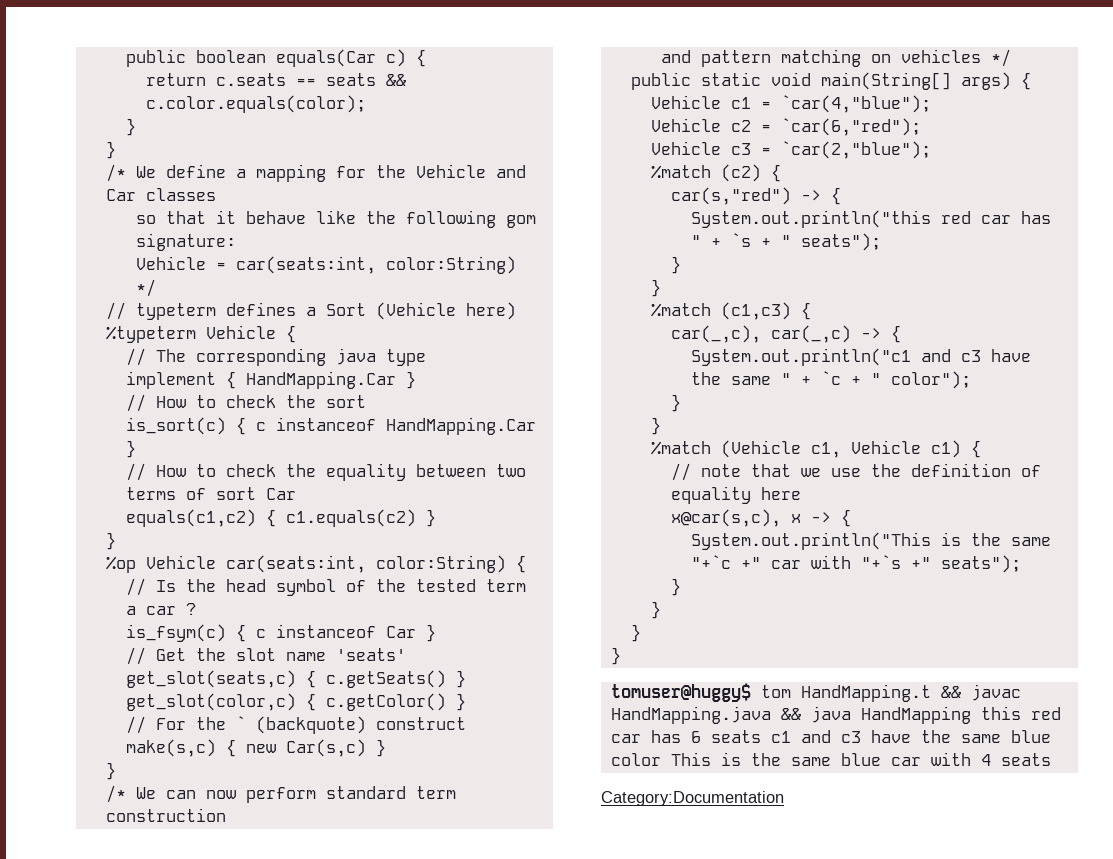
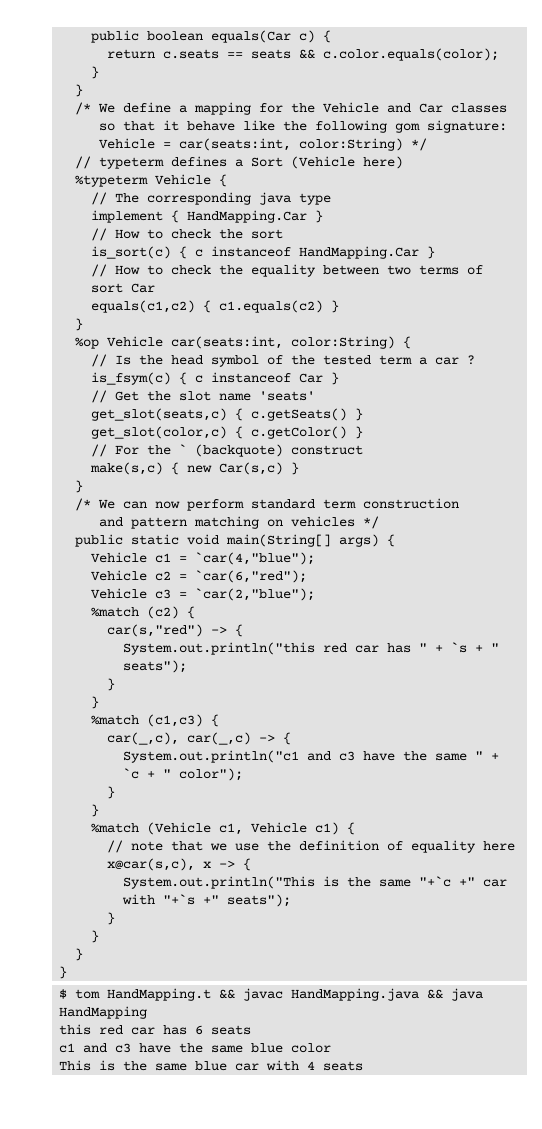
- tomuser@huggy$ tom HandMapping.t && javac HandMapping.java && java HandMapping this red car has 6 seats c1 and c3 have the same blue color This is the same blue car with 4 seats
+ $ tom HandMapping.t && javac HandMapping.java && java HandMapping
+ this red car has 6 seats
+ c1 and c3 have the same blue color
+ This is the same blue car with 4 seats
- Category:Documentation

